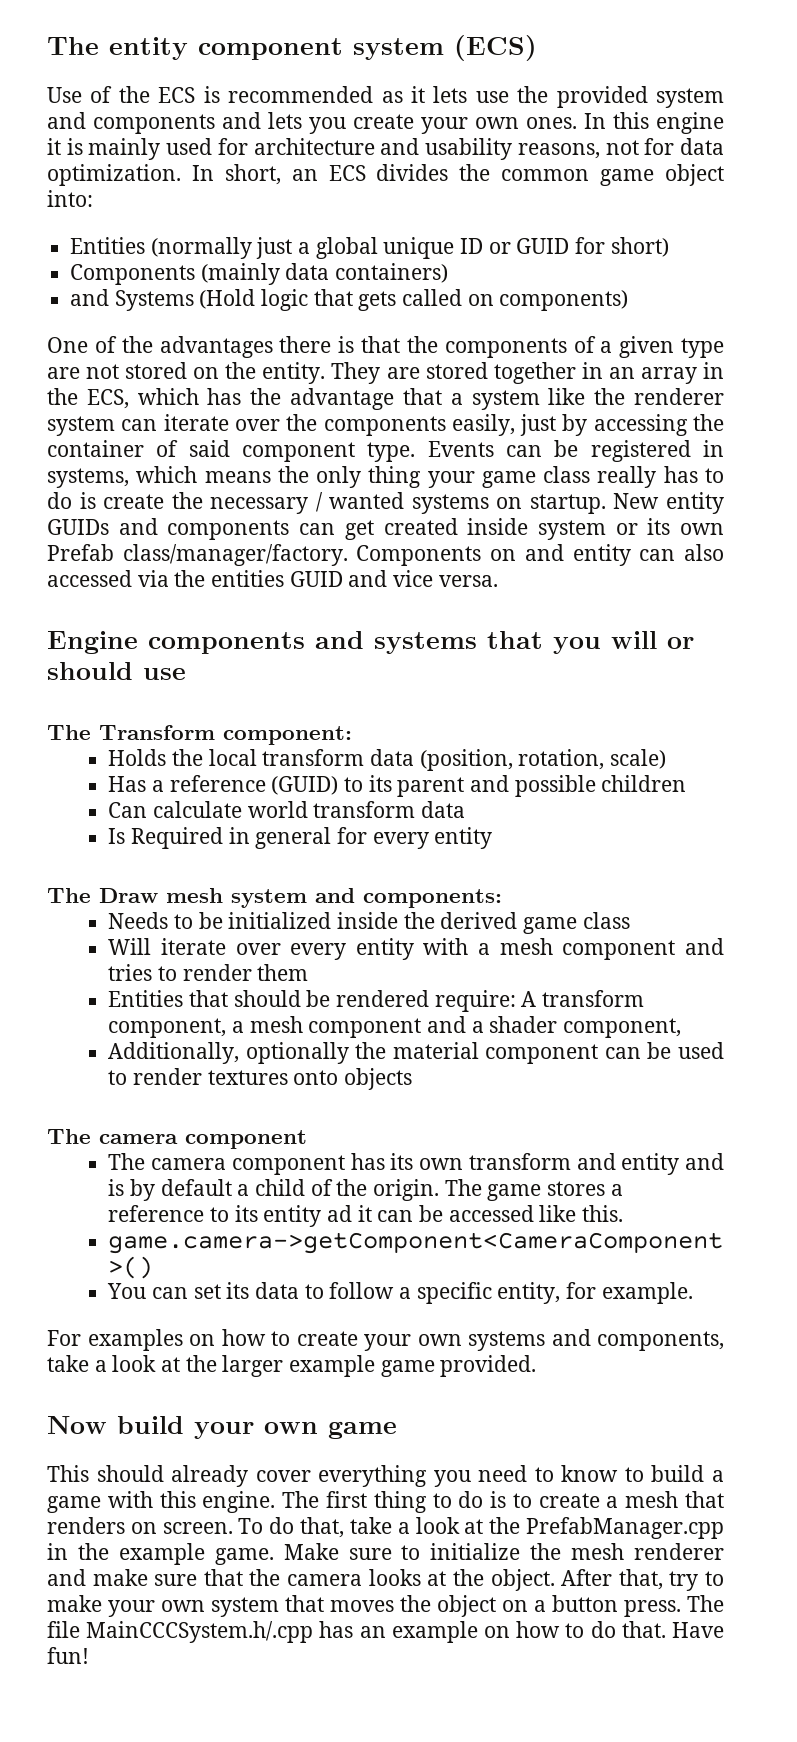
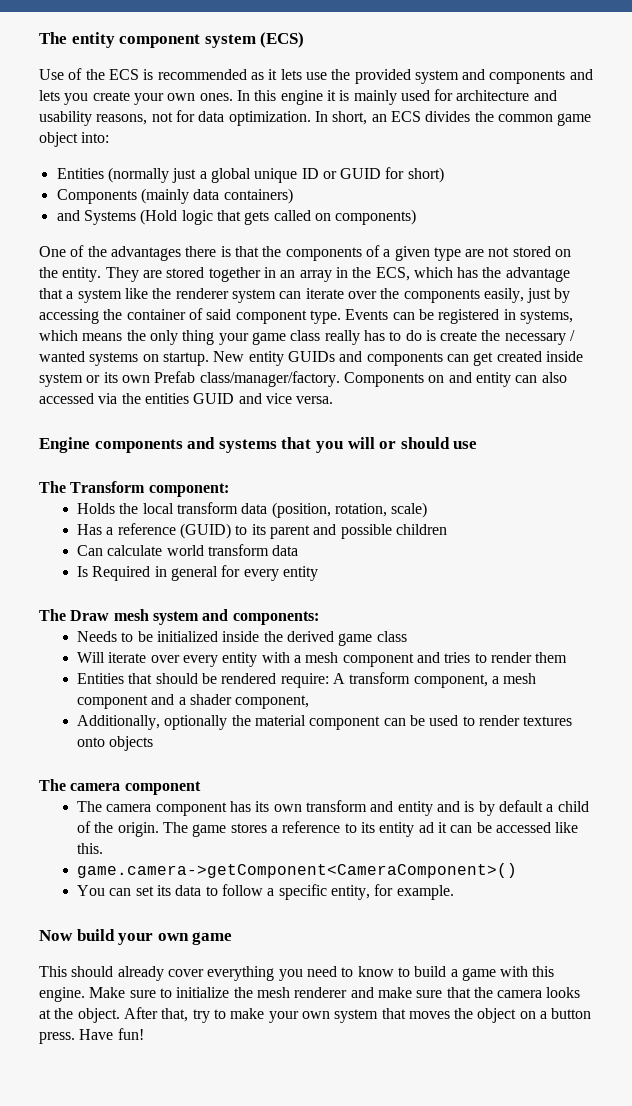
- For examples on how to create your own systems and components, take a look at the larger example game provided.
- The first thing to do is to create a mesh that renders on screen. To do that, take a look at the PrefabManager.cpp in the example game.
- The file MainCCCSystem.h/.cpp has an example on how to do that.

